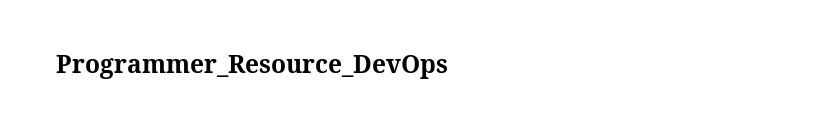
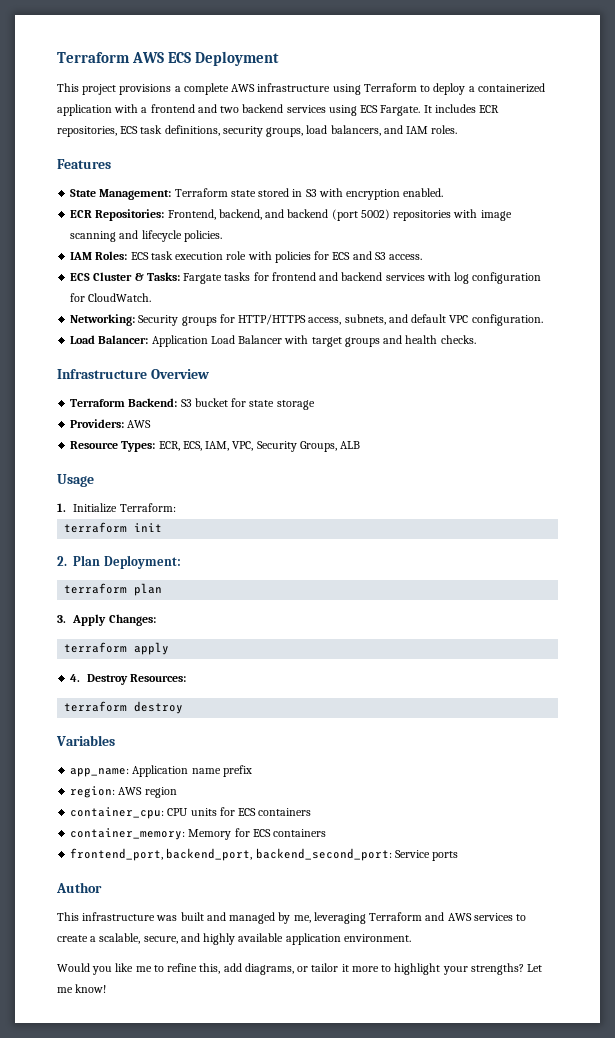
- Programmer_Resource_DevOps
+ Terraform AWS ECS Deployment
+ This project provisions a complete AWS infrastructure using Terraform to deploy a containerized application with a frontend and two backend services using ECS Fargate. It includes ECR repositories, ECS task definitions, security groups, load balancers, and IAM roles.
+ Features
+ State Management: Terraform state stored in S3 with encryption enabled.
+ ECR Repositories: Frontend, backend, and backend (port 5002) repositories with image scanning and lifecycle policies.
+ IAM Roles: ECS task execution role with policies for ECS and S3 access.
+ ECS Cluster & Tasks: Fargate tasks for frontend and backend services with log configuration for CloudWatch.
+ Networking: Security groups for HTTP/HTTPS access, subnets, and default VPC configuration.
+ Load Balancer: Application Load Balancer with target groups and health checks.
+ Infrastructure Overview
+ Terraform Backend: S3 bucket for state storage
+ Providers: AWS
+ Resource Types: ECR, ECS, IAM, VPC, Security Groups, ALB
+ Usage
+ 1. Initialize Terraform:
+ terraform init
+ 2. Plan Deployment:
+ terraform plan
+ 3. Apply Changes:
+ terraform apply
+ 4. Destroy Resources:
+ terraform destroy
+ Variables
+ app_name: Application name prefix
+ region: AWS region
+ container_cpu: CPU units for ECS containers
+ container_memory: Memory for ECS containers
+ frontend_port, backend_port, backend_second_port: Service ports
+ Author
+ This infrastructure was built and managed by me, leveraging Terraform and AWS services to create a scalable, secure, and highly available application environment.
+ Would you like me to refine this, add diagrams, or tailor it more to highlight your strengths? Let me know!

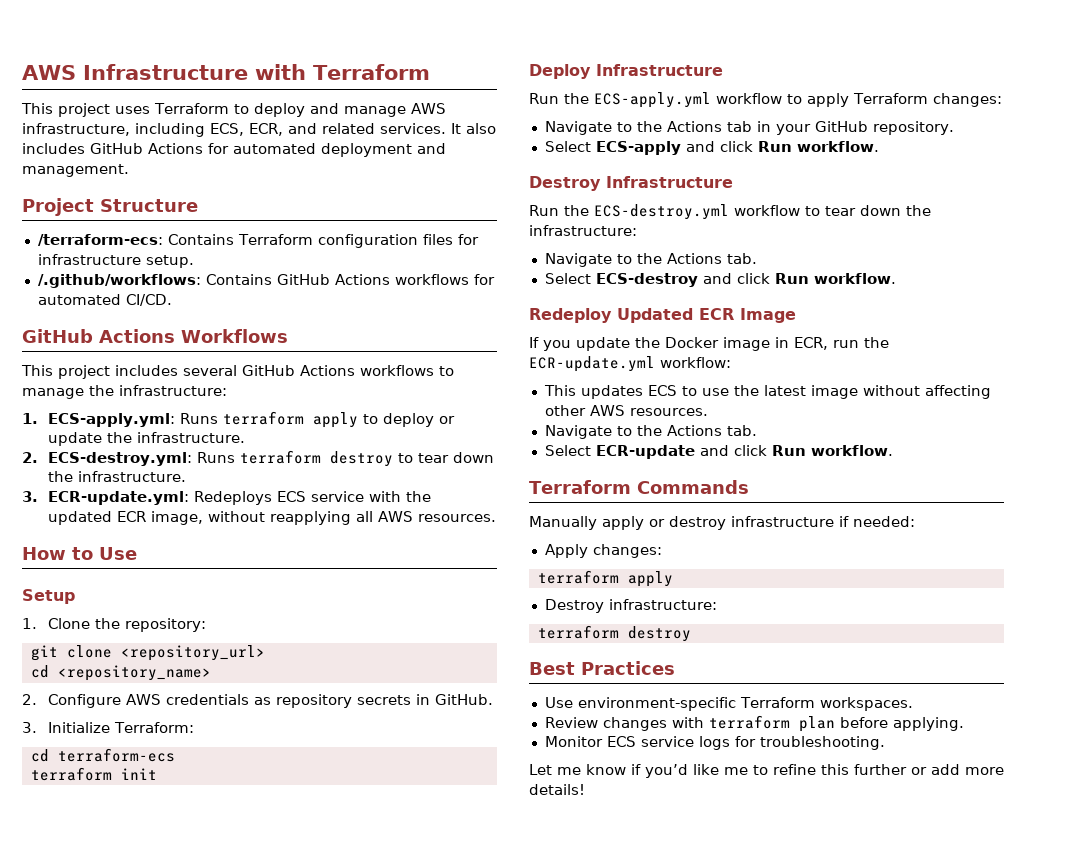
- Terraform AWS ECS Deployment
- This project provisions a complete AWS infrastructure using Terraform to deploy a containerized application with a frontend and two backend services using ECS Fargate. It includes ECR repositories, ECS task definitions, security groups, load balancers, and IAM roles.
- Features
- State Management: Terraform state stored in S3 with encryption enabled.
- ECR Repositories: Frontend, backend, and backend (port 5002) repositories with image scanning and lifecycle policies.
- IAM Roles: ECS task execution role with policies for ECS and S3 access.
- ECS Cluster & Tasks: Fargate tasks for frontend and backend services with log configuration for CloudWatch.
- Networking: Security groups for HTTP/HTTPS access, subnets, and default VPC configuration.
- Load Balancer: Application Load Balancer with target groups and health checks.
- Infrastructure Overview
- Terraform Backend: S3 bucket for state storage
- Providers: AWS
- Resource Types: ECR, ECS, IAM, VPC, Security Groups, ALB
- Usage
- 1. Initialize Terraform:
+ AWS Infrastructure with Terraform
+ This project uses Terraform to deploy and manage AWS infrastructure, including ECS, ECR, and related services. It also includes GitHub Actions for automated deployment and management.
+ Project Structure
+ /terraform-ecs: Contains Terraform configuration files for infrastructure setup.
+ /.github/workflows: Contains GitHub Actions workflows for automated CI/CD.
+ GitHub Actions Workflows
+ This project includes several GitHub Actions workflows to manage the infrastructure:
+ 1. ECS-apply.yml: Runs terraform apply to deploy or update the infrastructure.
+ 2. ECS-destroy.yml: Runs terraform destroy to tear down the infrastructure.
+ 3. ECR-update.yml: Redeploys ECS service with the updated ECR image, without reapplying all AWS resources.
+ How to Use
+ Setup
+ 1. Clone the repository:
+ git clone <repository_url>
+ cd <repository_name>
+ 2. Configure AWS credentials as repository secrets in GitHub.
+ 3. Initialize Terraform:
+ cd terraform-ecs
- 2. Plan Deployment:
- terraform plan
- 3. Apply Changes:
+ Deploy Infrastructure
+ Run the ECS-apply.yml workflow to apply Terraform changes:
+ Navigate to the Actions tab in your GitHub repository.
+ Select ECS-apply and click Run workflow.
+ Destroy Infrastructure
+ Run the ECS-destroy.yml workflow to tear down the infrastructure:
+ Navigate to the Actions tab.
+ Select ECS-destroy and click Run workflow.
+ Redeploy Updated ECR Image
+ If you update the Docker image in ECR, run the ECR-update.yml workflow:
+ This updates ECS to use the latest image without affecting other AWS resources.
+ Navigate to the Actions tab.
+ Select ECR-update and click Run workflow.
+ Terraform Commands
+ Manually apply or destroy infrastructure if needed:
+ Apply changes:
- 4. Destroy Resources:
+ Destroy infrastructure:
- Variables
- app_name: Application name prefix
- region: AWS region
- container_cpu: CPU units for ECS containers
- container_memory: Memory for ECS containers
- frontend_port, backend_port, backend_second_port: Service ports
- Author
- This infrastructure was built and managed by me, leveraging Terraform and AWS services to create a scalable, secure, and highly available application environment.
- Would you like me to refine this, add diagrams, or tailor it more to highlight your strengths? Let me know!
+ Best Practices
+ Use environment-specific Terraform workspaces.
+ Review changes with terraform plan before applying.
+ Monitor ECS service logs for troubleshooting.
+ Let me know if you’d like me to refine this further or add more details!

